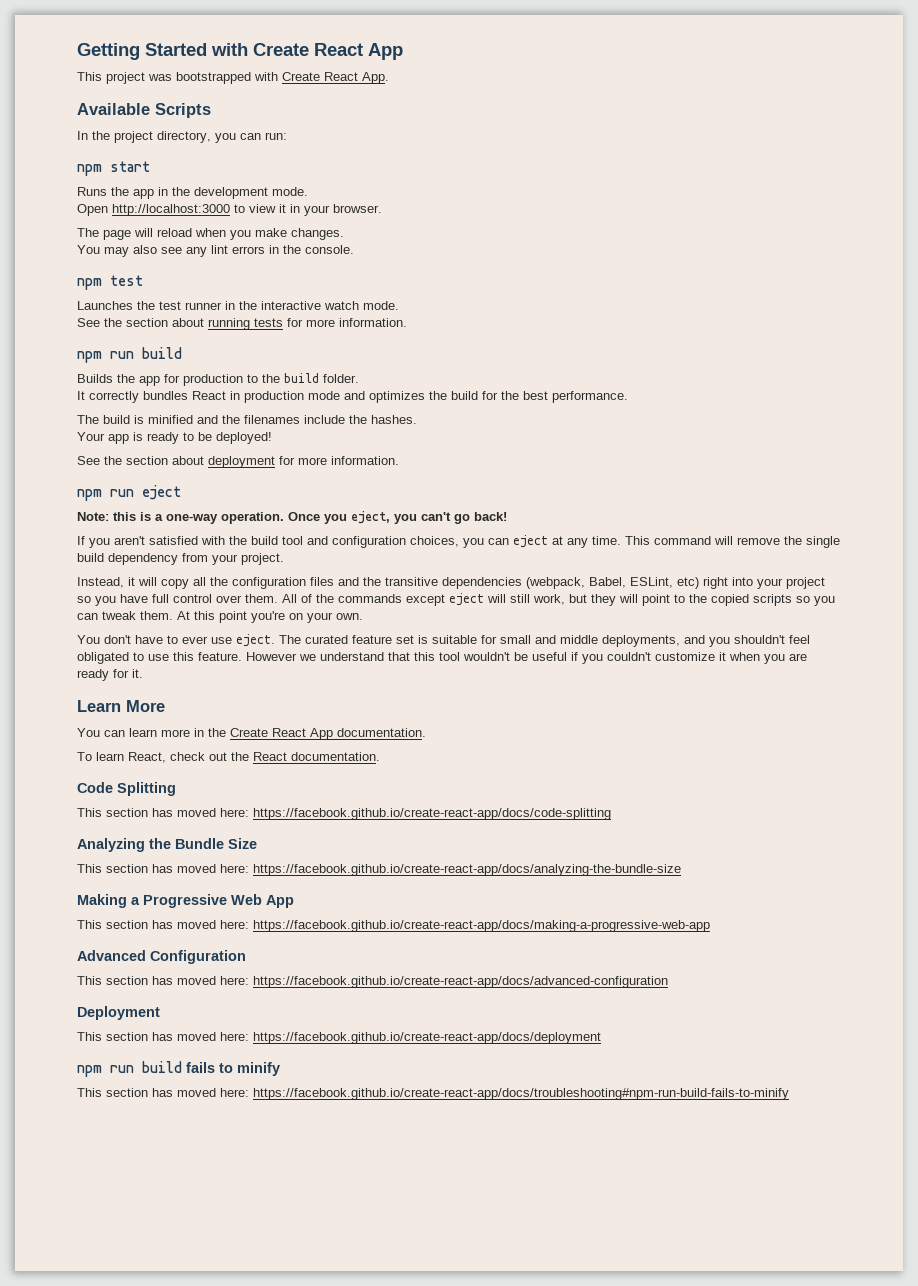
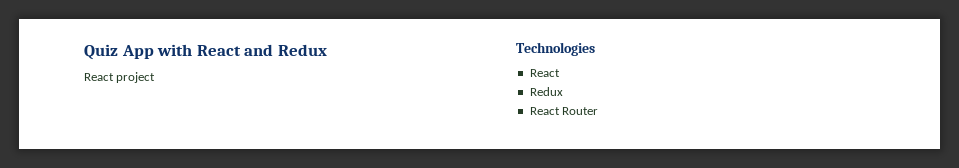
- Getting Started with Create React App
- This project was bootstrapped with Create React App.
- Available Scripts
- In the project directory, you can run:
- npm start
- Runs the app in the development mode.
- Open http://localhost:3000 to view it in your browser.
- The page will reload when you make changes.
- You may also see any lint errors in the console.
- npm test
- Launches the test runner in the interactive watch mode.
- See the section about running tests for more information.
- npm run build
- Builds the app for production to the build folder.
- It correctly bundles React in production mode and optimizes the build for the best performance.
- The build is minified and the filenames include the hashes.
- Your app is ready to be deployed!
- See the section about deployment for more information.
- npm run eject
- Note: this is a one-way operation. Once you eject, you can't go back!
- If you aren't satisfied with the build tool and configuration choices, you can eject at any time. This command will remove the single build dependency from your project.
- Instead, it will copy all the configuration files and the transitive dependencies (webpack, Babel, ESLint, etc) right into your project so you have full control over them. All of the commands except eject will still work, but they will point to the copied scripts so you can tweak them. At this point you're on your own.
- You don't have to ever use eject. The curated feature set is suitable for small and middle deployments, and you shouldn't feel obligated to use this feature. However we understand that this tool wouldn't be useful if you couldn't customize it when you are ready for it.
- Learn More
- You can learn more in the Create React App documentation.
- To learn React, check out the React documentation.
- Code Splitting
- This section has moved here: https://facebook.github.io/create-react-app/docs/code-splitting
- Analyzing the Bundle Size
- This section has moved here: https://facebook.github.io/create-react-app/docs/analyzing-the-bundle-size
- Making a Progressive Web App
- This section has moved here: https://facebook.github.io/create-react-app/docs/making-a-progressive-web-app
- Advanced Configuration
- This section has moved here: https://facebook.github.io/create-react-app/docs/advanced-configuration
- Deployment
- This section has moved here: https://facebook.github.io/create-react-app/docs/deployment
- npm run build fails to minify
- This section has moved here: https://facebook.github.io/create-react-app/docs/troubleshooting#npm-run-build-fails-to-minify
+ Quiz App with React and Redux
+ React project
+ Technologies
+ React
+ Redux
+ React Router

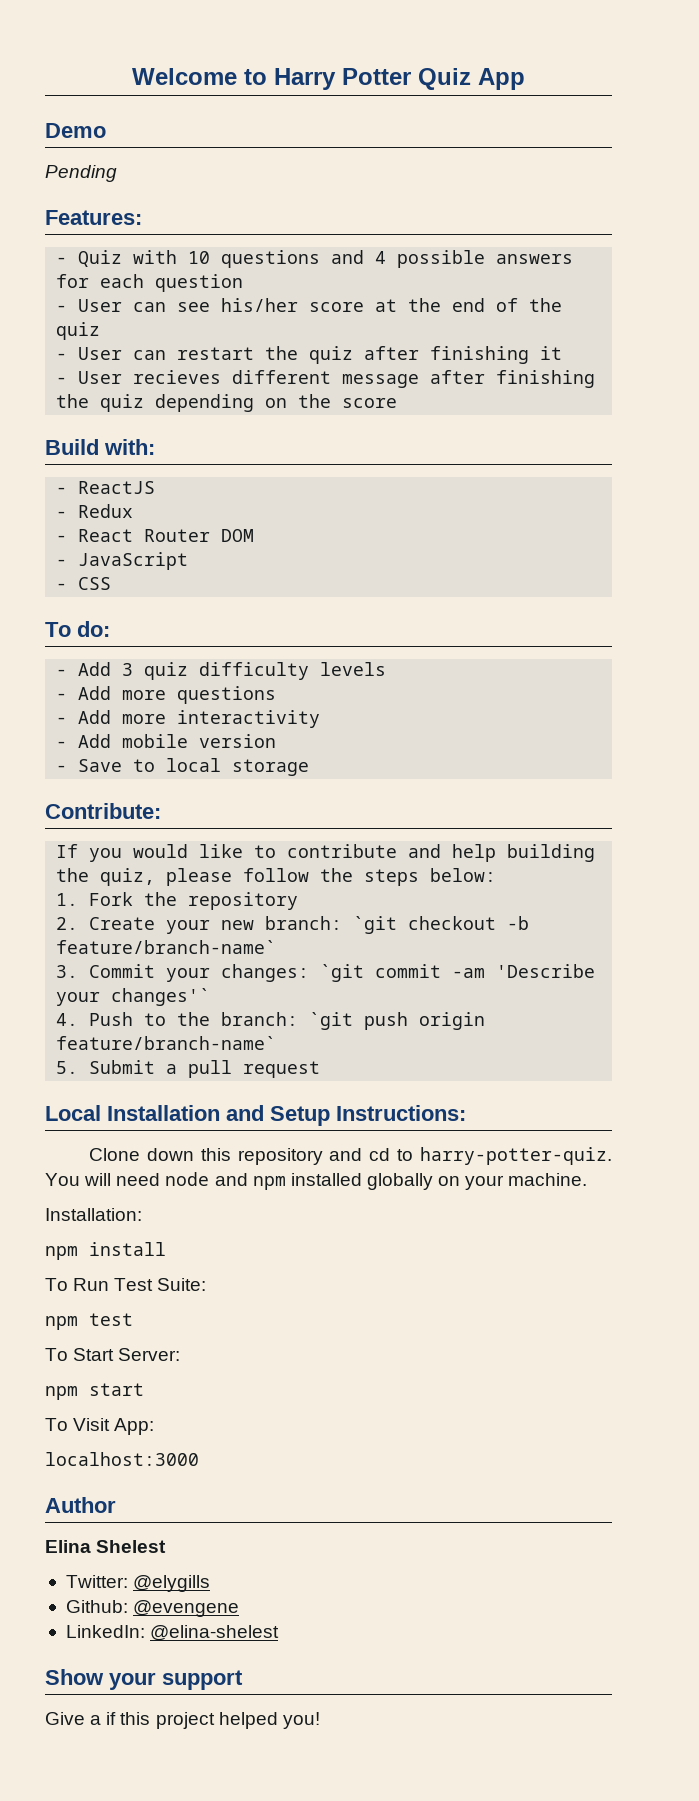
- Quiz App with React and Redux
- React project
- Technologies
- React
- Redux
- React Router
+ Welcome to Harry Potter Quiz App
+ Demo
+ Pending
+ Features:
+ - Quiz with 10 questions and 4 possible answers for each question
+ - User can see his/her score at the end of the quiz
+ - User can restart the quiz after finishing it
+ - User recieves different message after finishing the quiz depending on the score
+ Build with:
+ - ReactJS
+ - Redux
+ - React Router DOM
+ - JavaScript
+ - CSS
+ To do:
+ - Add 3 quiz difficulty levels
+ - Add more questions
+ - Add more interactivity
+ - Add mobile version
+ - Save to local storage
+ Contribute:
+ If you would like to contribute and help building the quiz, please follow the steps below:
+ 1. Fork the repository
+ 2. Create your new branch: `git checkout -b feature/branch-name`
+ 3. Commit your changes: `git commit -am 'Describe your changes'`
+ 4. Push to the branch: `git push origin feature/branch-name`
+ 5. Submit a pull request
+ Local Installation and Setup Instructions:
+ Clone down this repository and cd to harry-potter-quiz. You will need node and npm installed globally on your machine.
+ Installation:
+ npm install
+ To Run Test Suite:
+ npm test
+ To Start Server:
+ npm start
+ To Visit App:
+ localhost:3000
+ Author
+ Elina Shelest
+ Twitter: @elygills
+ Github: @evengene
+ LinkedIn: @elina-shelest
+ Show your support
+ Give a if this project helped you!

